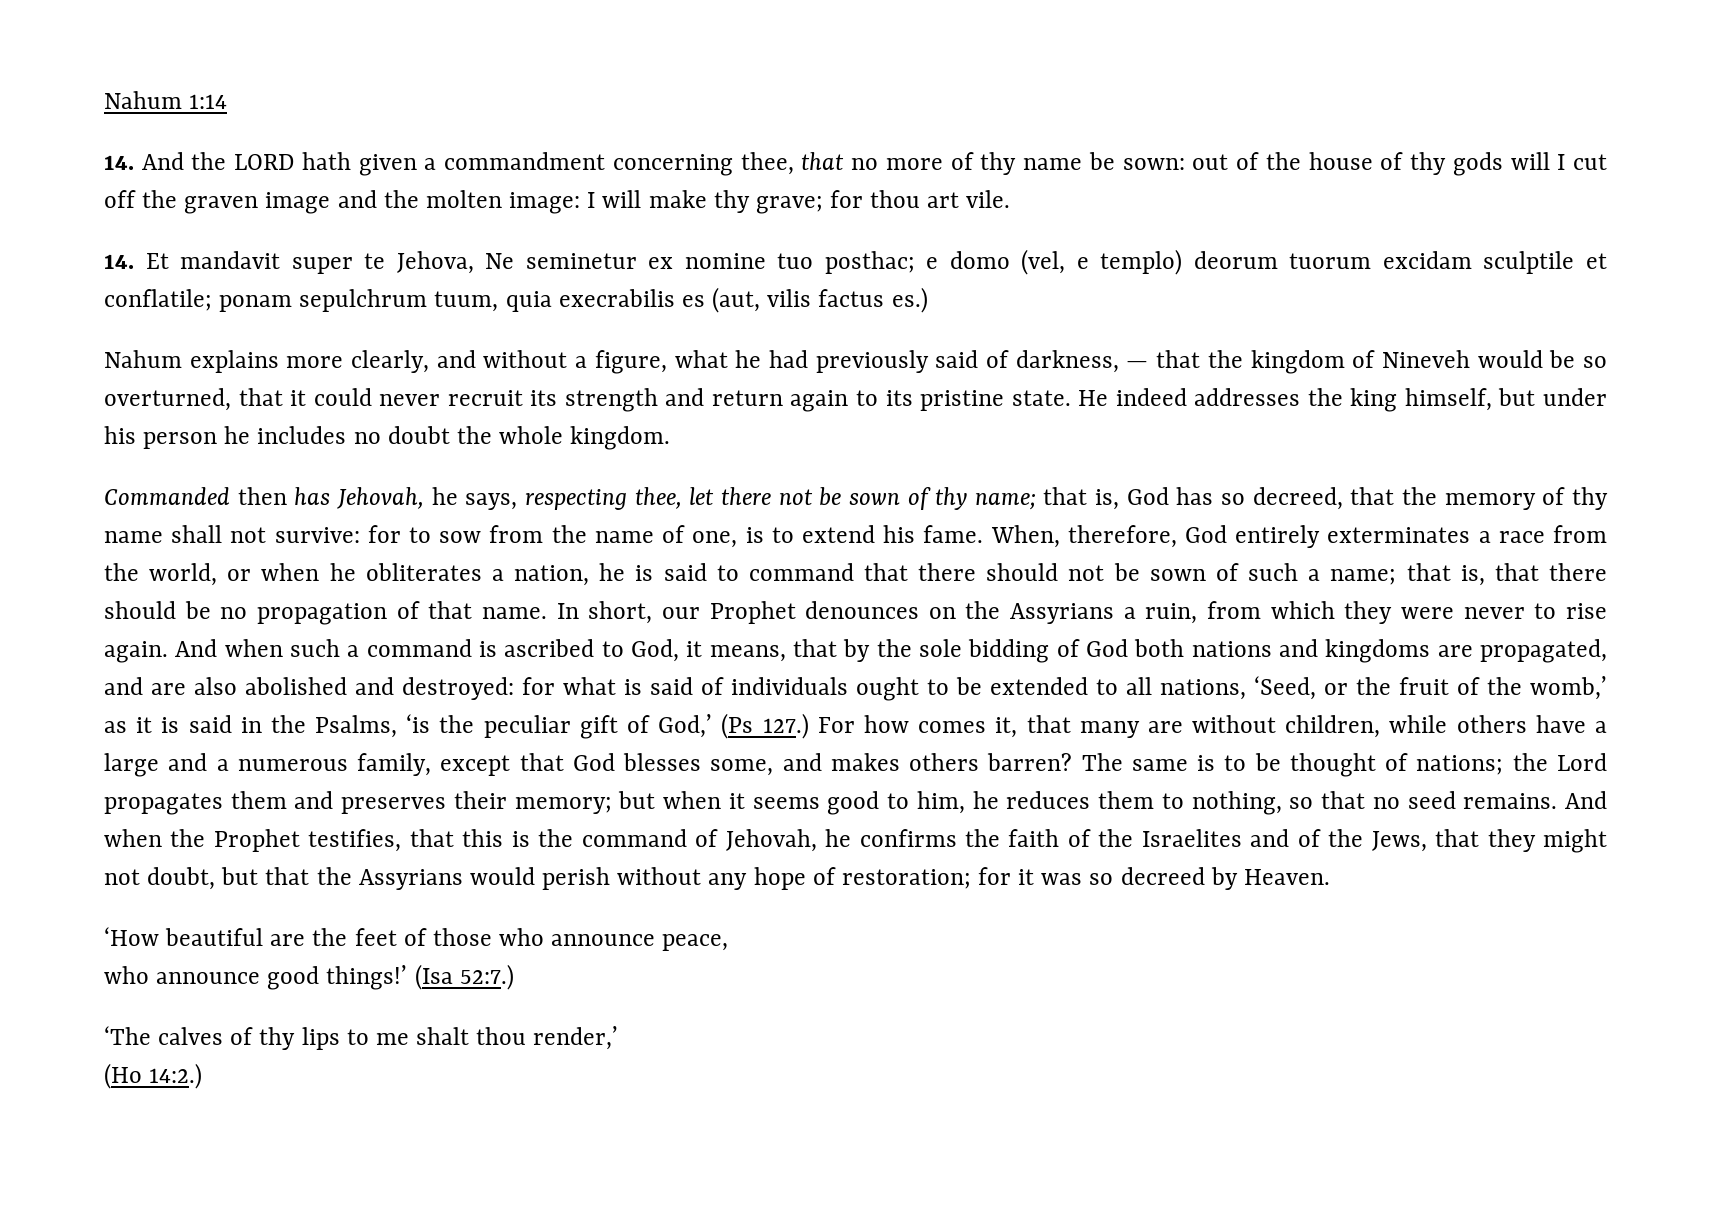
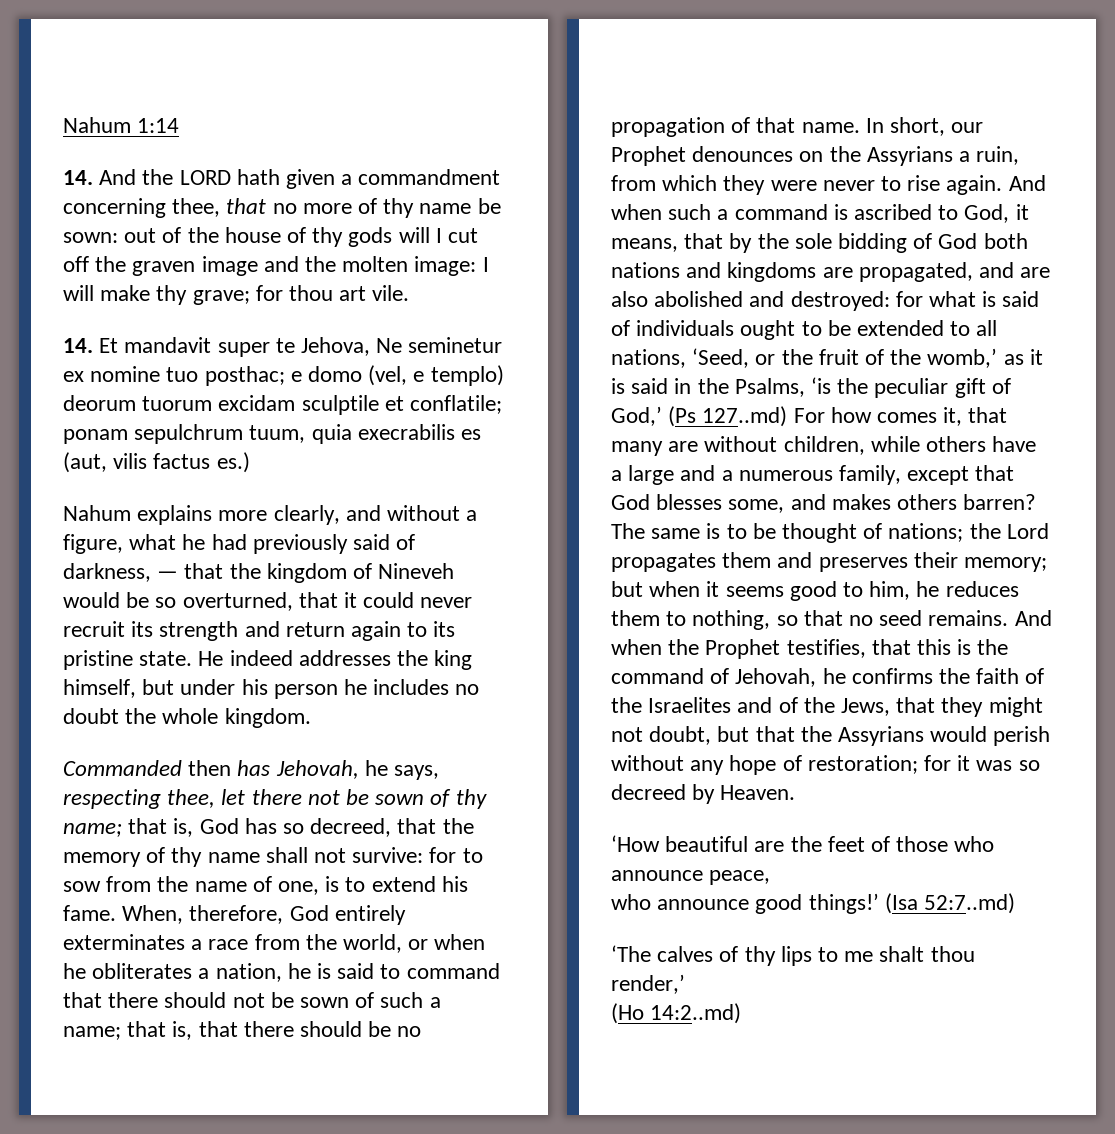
- for what is said of individuals ought to be extended to all nations, ‘Seed, or the fruit of the womb,’ as it is said in the Psalms, ‘is the peculiar gift of God,’ (Ps 127.) For how comes it, that many are without children, while others have a large and a numerous family, except that God blesses some, and makes others barren?
+ for what is said of individuals ought to be extended to all nations, ‘Seed, or the fruit of the womb,’ as it is said in the Psalms, ‘is the peculiar gift of God,’ (Ps 127..md) For how comes it, that many are without children, while others have a large and a numerous family, except that God blesses some, and makes others barren?
- (Isa 52:7.)
+ (Isa 52:7..md)
- (Ho 14:2.)
+ (Ho 14:2..md)

